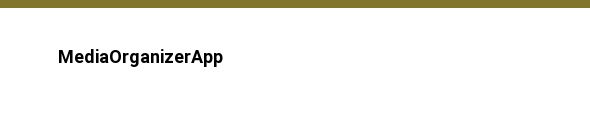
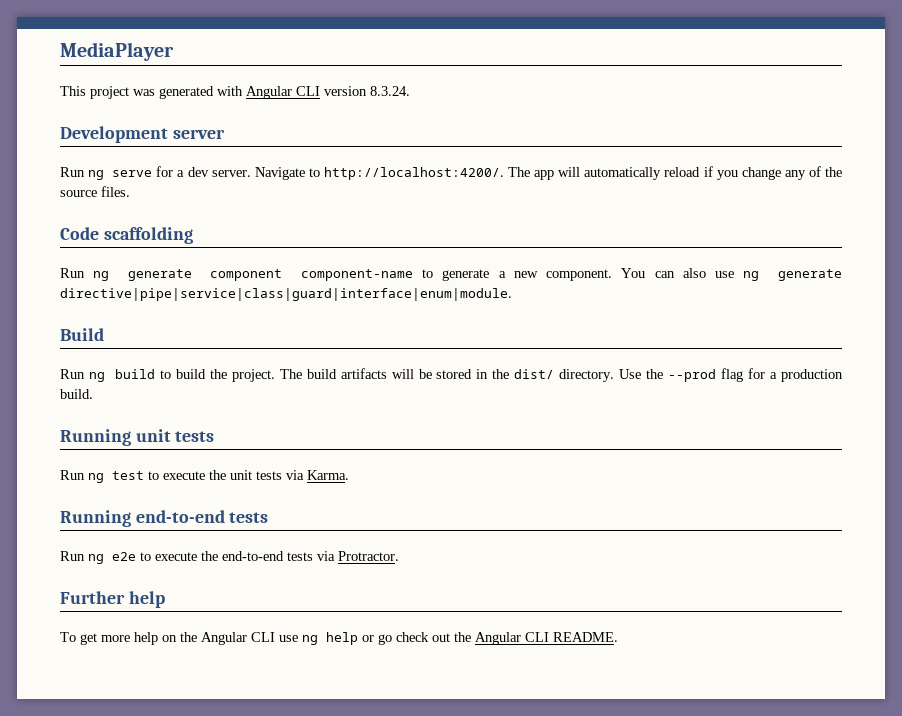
- MediaOrganizerApp
+ MediaPlayer
+ This project was generated with Angular CLI version 8.3.24.
+ Development server
+ Run ng serve for a dev server. Navigate to http://localhost:4200/. The app will automatically reload if you change any of the source files.
+ Code scaffolding
+ Run ng generate component component-name to generate a new component. You can also use ng generate directive|pipe|service|class|guard|interface|enum|module.
+ Build
+ Run ng build to build the project. The build artifacts will be stored in the dist/ directory. Use the --prod flag for a production build.
+ Running unit tests
+ Run ng test to execute the unit tests via Karma.
+ Running end-to-end tests
+ Run ng e2e to execute the end-to-end tests via Protractor.
+ Further help
+ To get more help on the Angular CLI use ng help or go check out the Angular CLI README.

